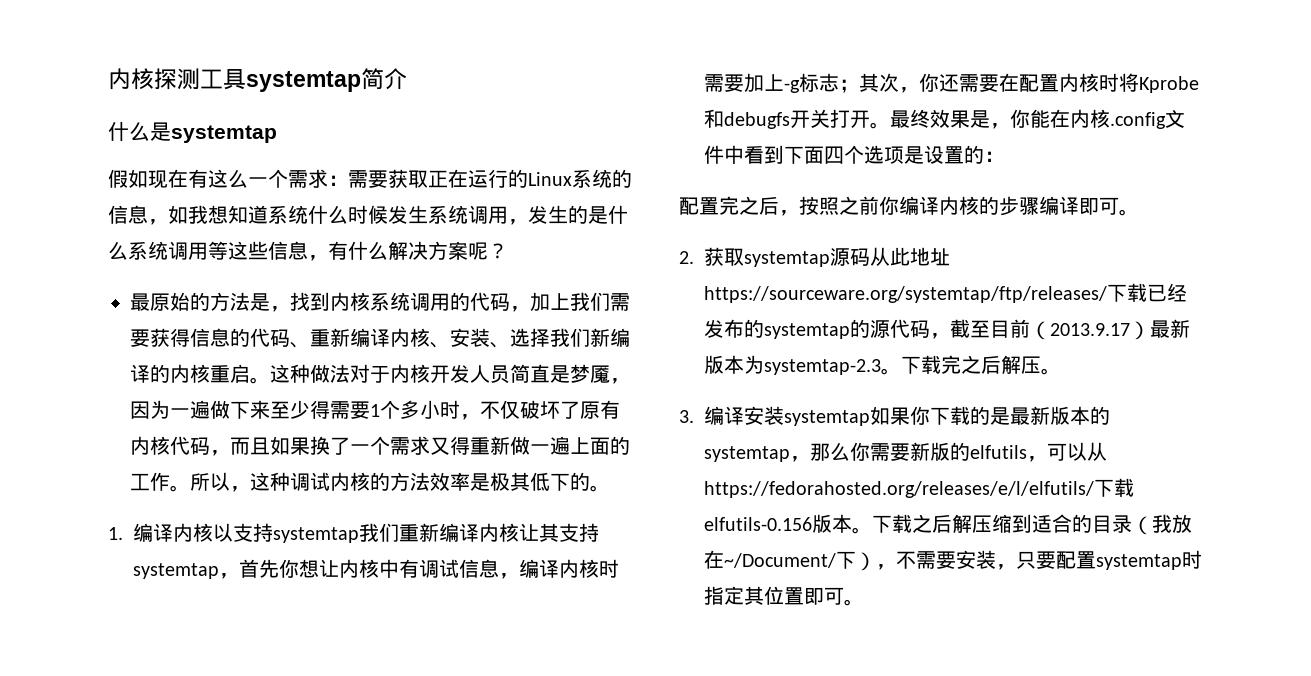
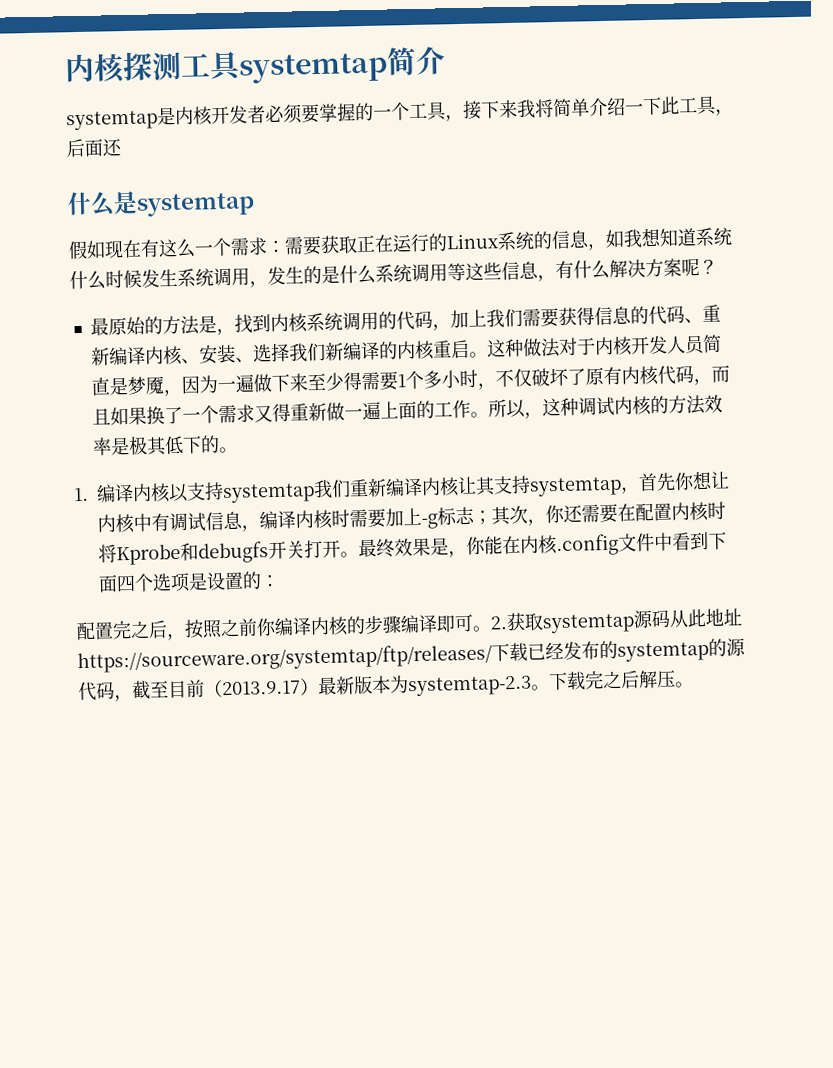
+ systemtap是内核开发者必须要掌握的一个工具，接下来我将简单介绍一下此工具，后面还
- 配置完之后，按照之前你编译内核的步骤编译即可。
- 2.获取systemtap源码从此地址https://sourceware.org/systemtap/ftp/releases/下载已经发布的systemtap的源代码，截至目前（2013.9.17）最新版本为systemtap-2.3。
+ 配置完之后，按照之前你编译内核的步骤编译即可。2.获取systemtap源码从此地址https://sourceware.org/systemtap/ftp/releases/下载已经发布的systemtap的源代码，截至目前（2013.9.17）最新版本为systemtap-2.3。
- 3.编译安装systemtap如果你下载的是最新版本的systemtap，那么你需要新版的elfutils，可以从https://fedorahosted.org/releases/e/l/elfutils/下载elfutils-0.156版本。下载之后解压缩到适合的目录（我放在~/Document/下），不需要安装，只要配置systemtap时指定其位置即可。

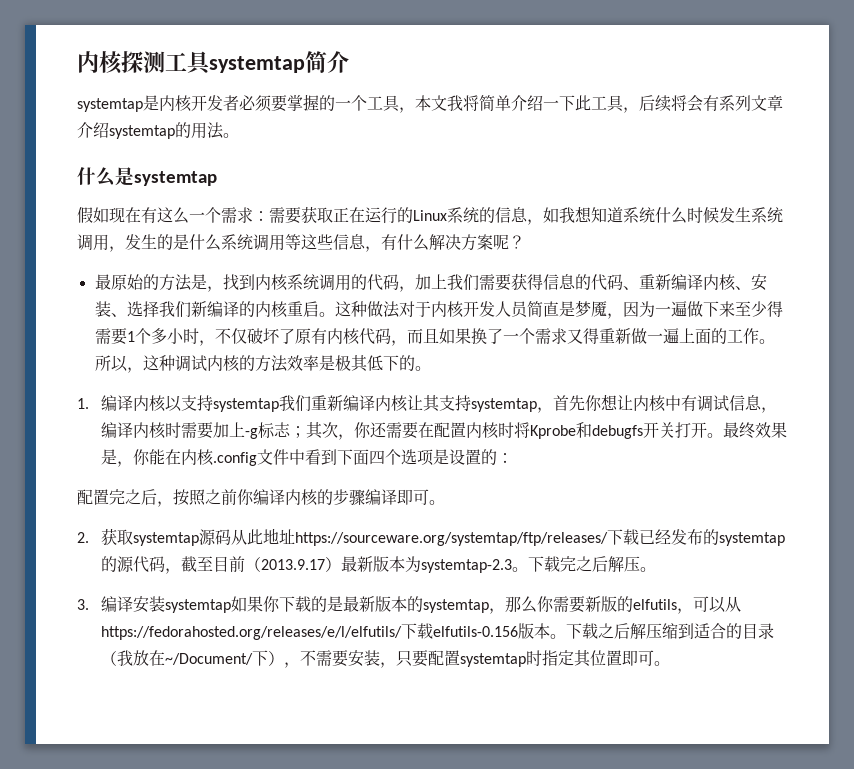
- systemtap是内核开发者必须要掌握的一个工具，接下来我将简单介绍一下此工具，后面还
+ systemtap是内核开发者必须要掌握的一个工具，本文我将简单介绍一下此工具，后续将会有系列文章介绍systemtap的用法。
- 配置完之后，按照之前你编译内核的步骤编译即可。2.获取systemtap源码从此地址https://sourceware.org/systemtap/ftp/releases/下载已经发布的systemtap的源代码，截至目前（2013.9.17）最新版本为systemtap-2.3。
+ 配置完之后，按照之前你编译内核的步骤编译即可。
+ 2.获取systemtap源码从此地址https://sourceware.org/systemtap/ftp/releases/下载已经发布的systemtap的源代码，截至目前（2013.9.17）最新版本为systemtap-2.3。
+ 3.编译安装systemtap如果你下载的是最新版本的systemtap，那么你需要新版的elfutils，可以从https://fedorahosted.org/releases/e/l/elfutils/下载elfutils-0.156版本。下载之后解压缩到适合的目录（我放在~/Document/下），不需要安装，只要配置systemtap时指定其位置即可。

